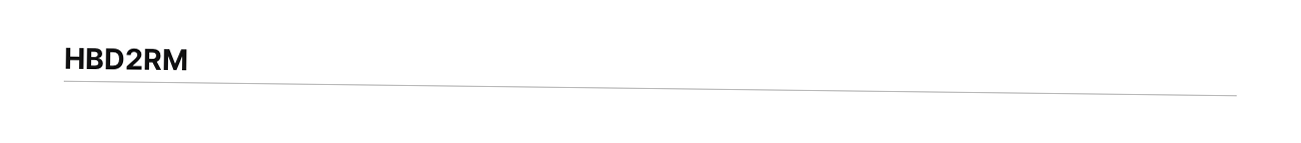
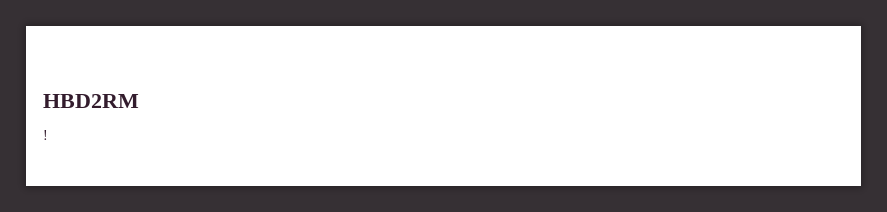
+ !

